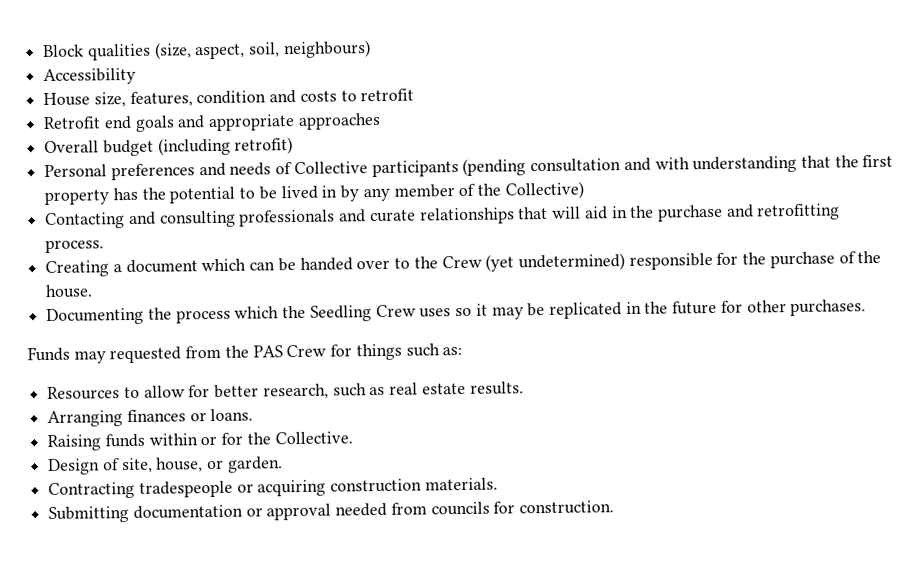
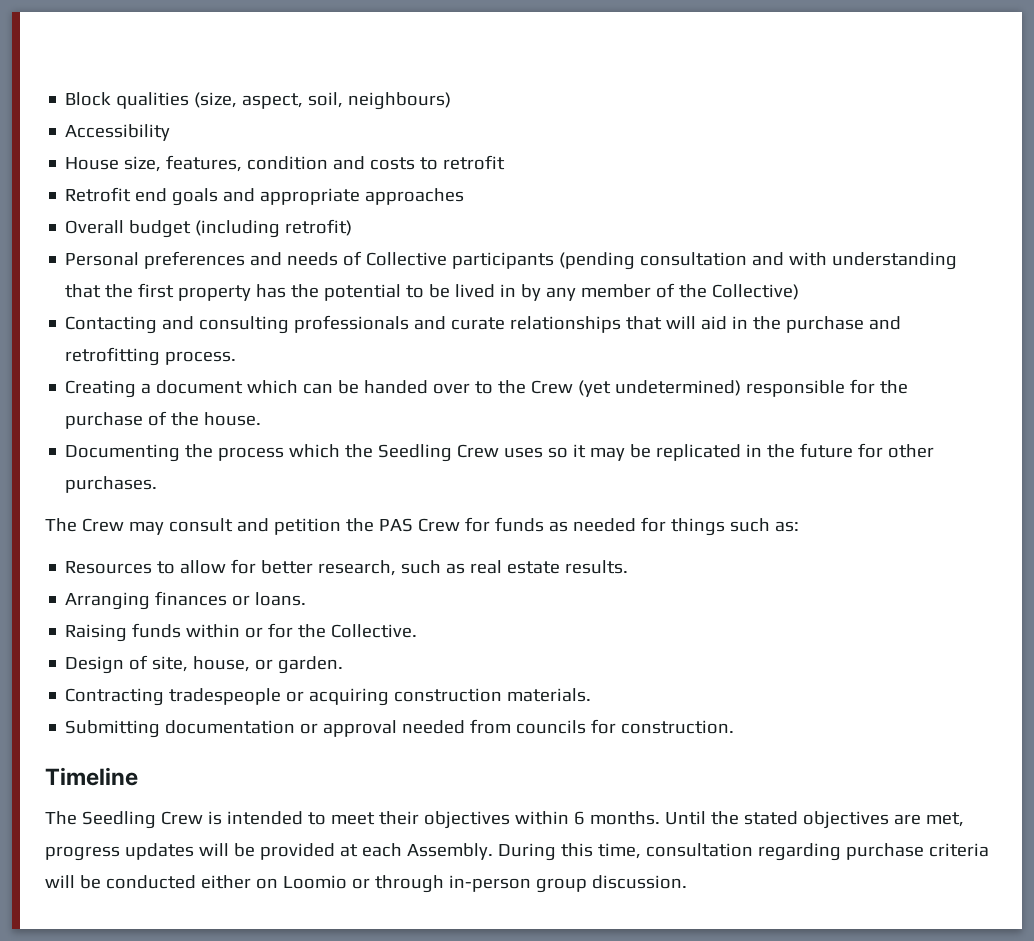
- Funds may requested from the PAS Crew for things such as:
+ The Crew may consult and petition the PAS Crew for funds as needed for things such as:
+ Timeline
+ The Seedling Crew is intended to meet their objectives within 6 months. Until the stated objectives are met, progress updates will be provided at each Assembly. During this time, consultation regarding purchase criteria will be conducted either on Loomio or through in-person group discussion.

